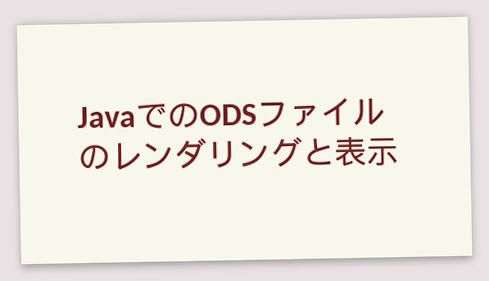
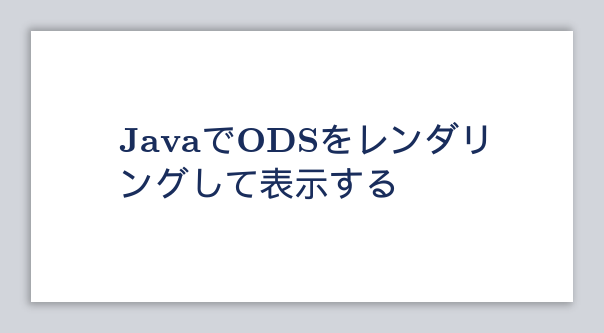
- JavaでのODSファイルのレンダリングと表示
+ JavaでODSをレンダリングして表示する

